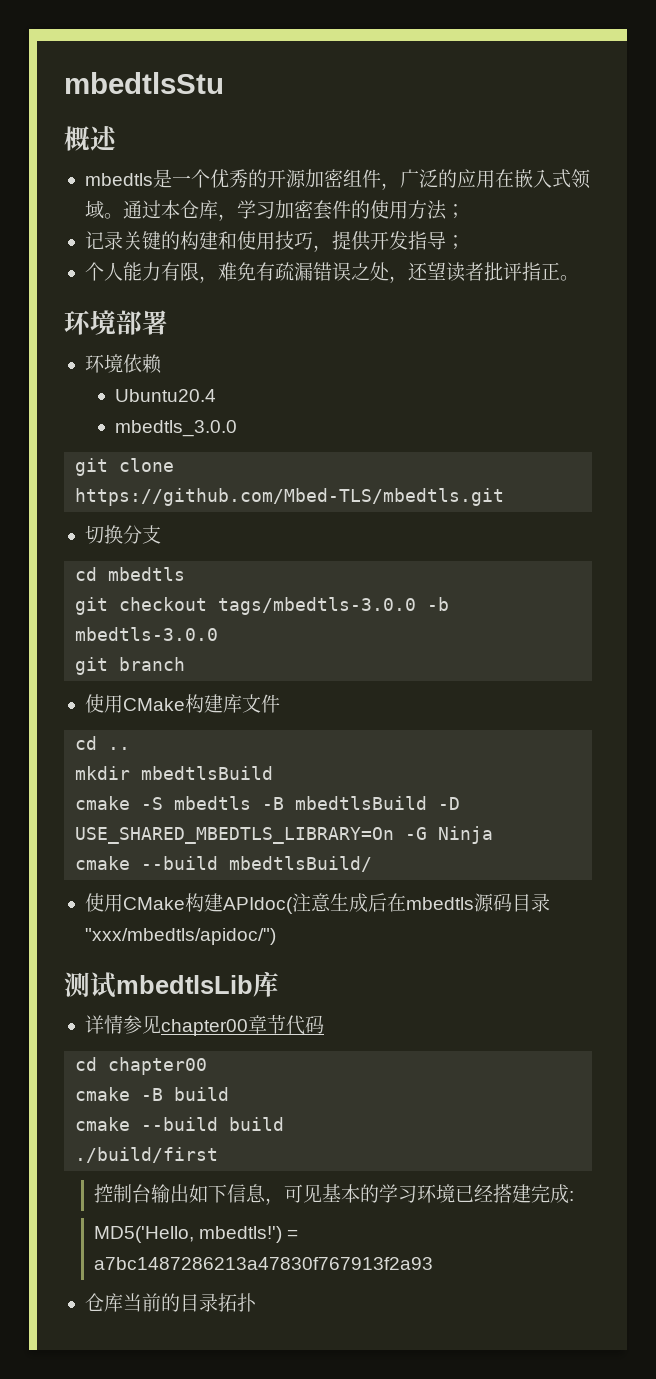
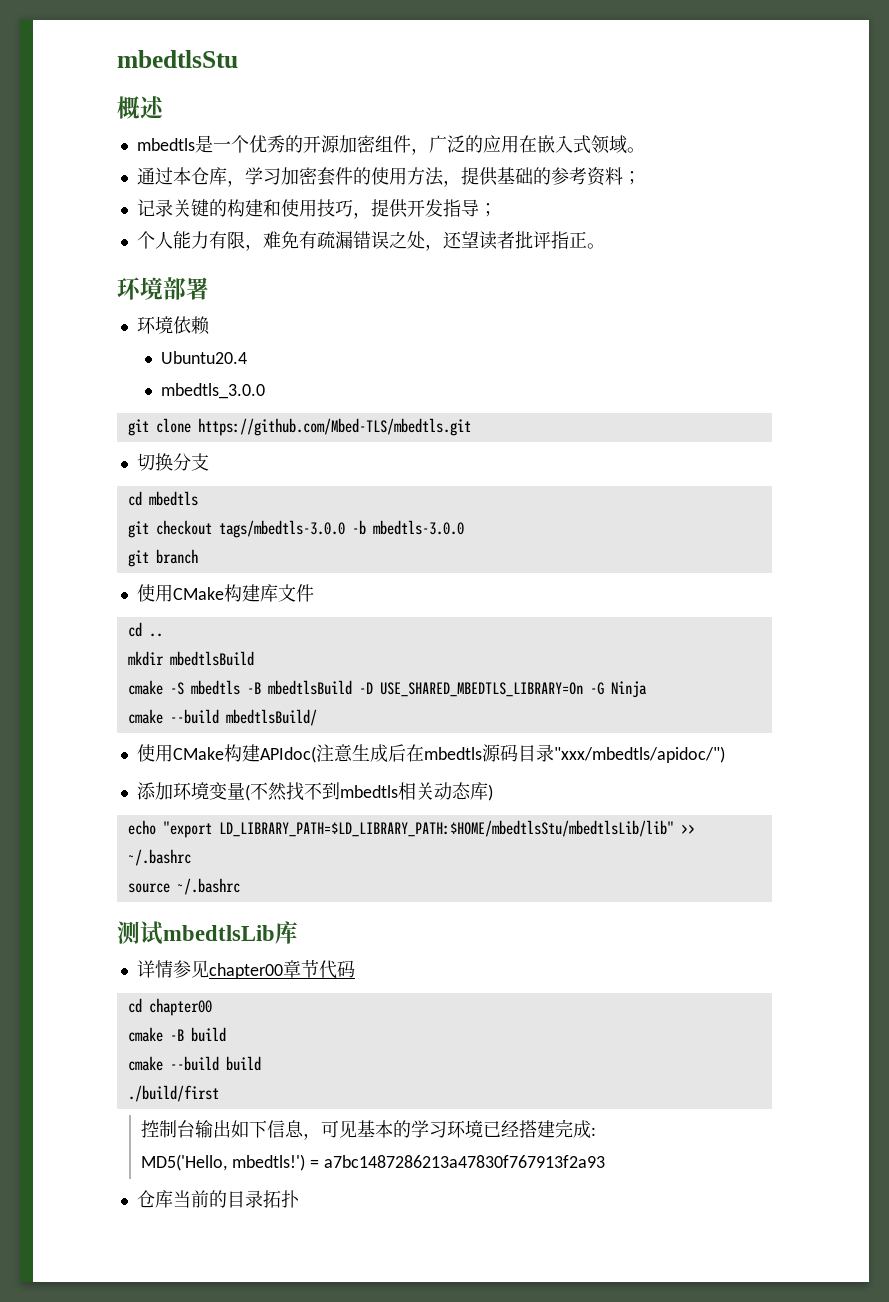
- mbedtls是一个优秀的开源加密组件，广泛的应用在嵌入式领域。通过本仓库，学习加密套件的使用方法；
+ mbedtls是一个优秀的开源加密组件，广泛的应用在嵌入式领域。
+ 通过本仓库，学习加密套件的使用方法，提供基础的参考资料；
+ 添加环境变量(不然找不到mbedtls相关动态库)
+ echo "export LD_LIBRARY_PATH=$LD_LIBRARY_PATH:$HOME/mbedtlsStu/mbedtlsLib/lib" >> ~/.bashrc
+ source ~/.bashrc

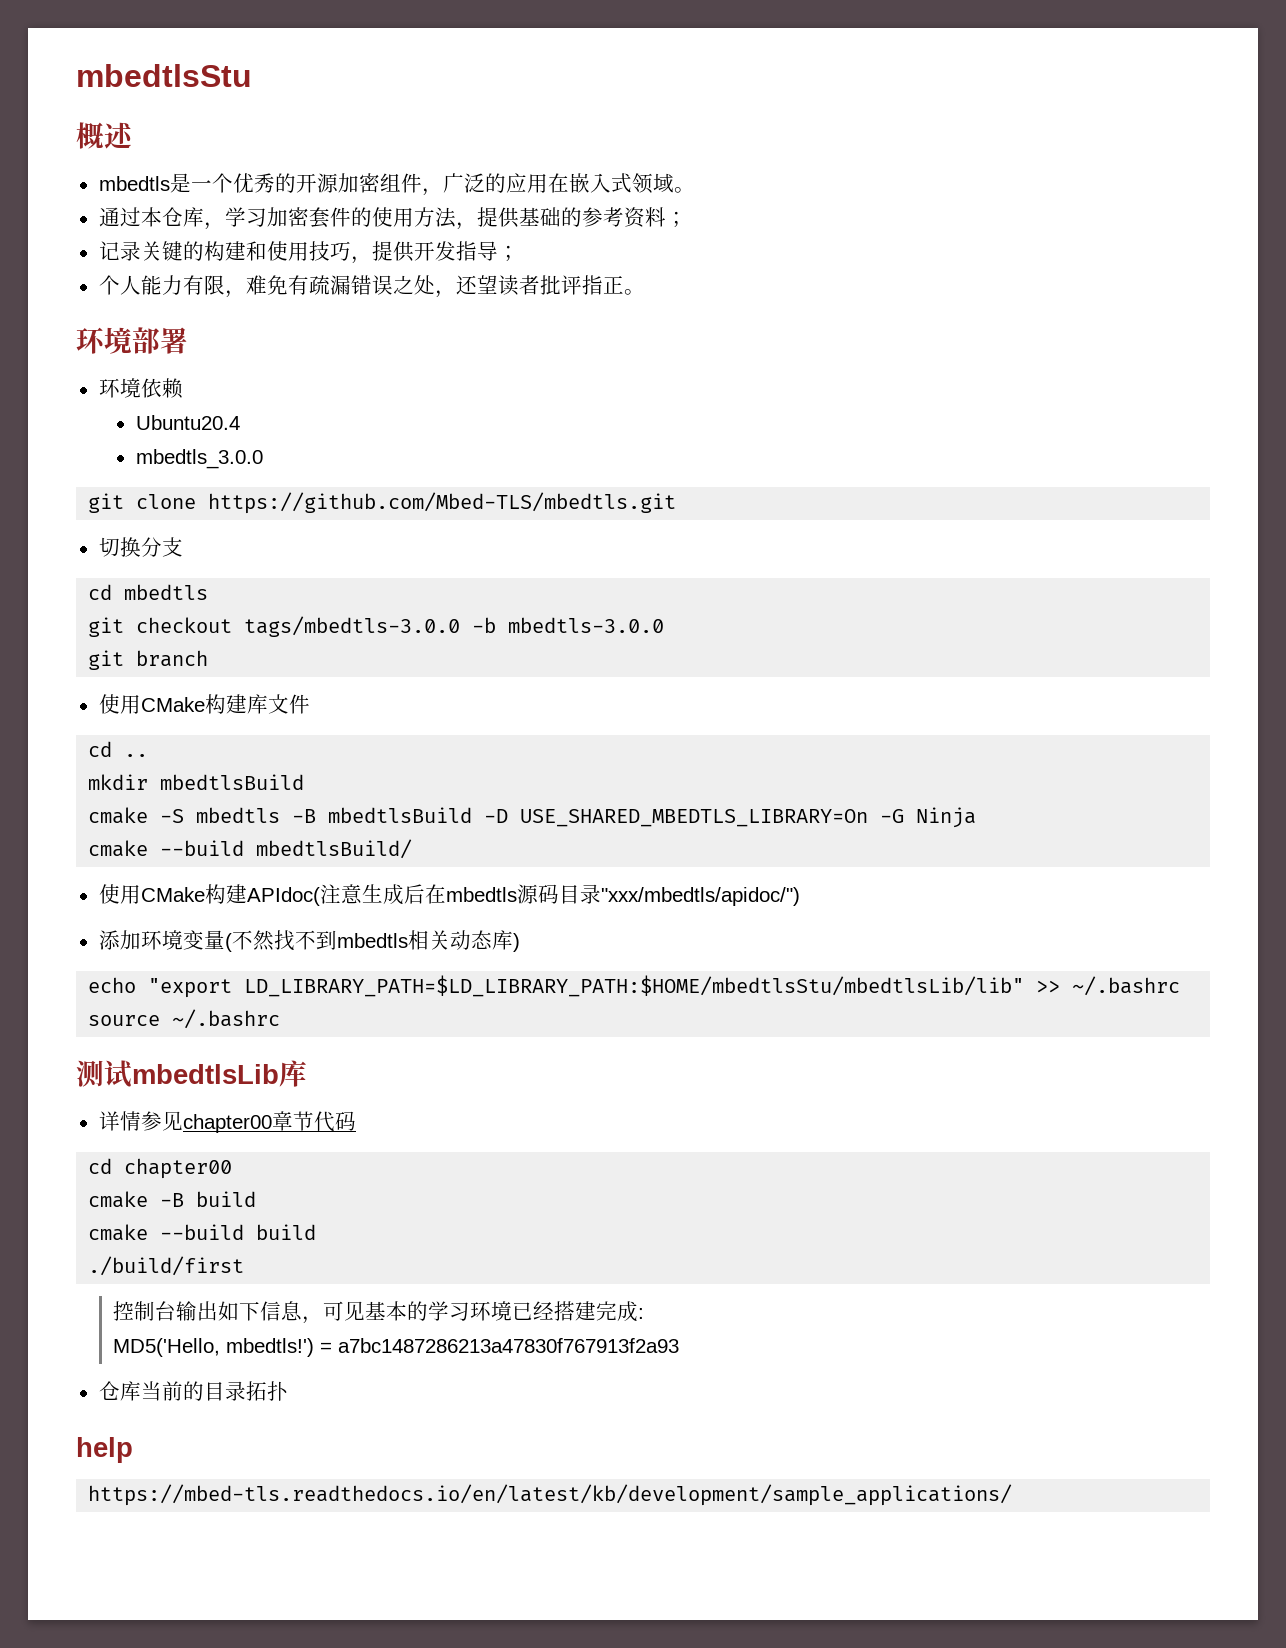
+ help
+ https://mbed-tls.readthedocs.io/en/latest/kb/development/sample_applications/

